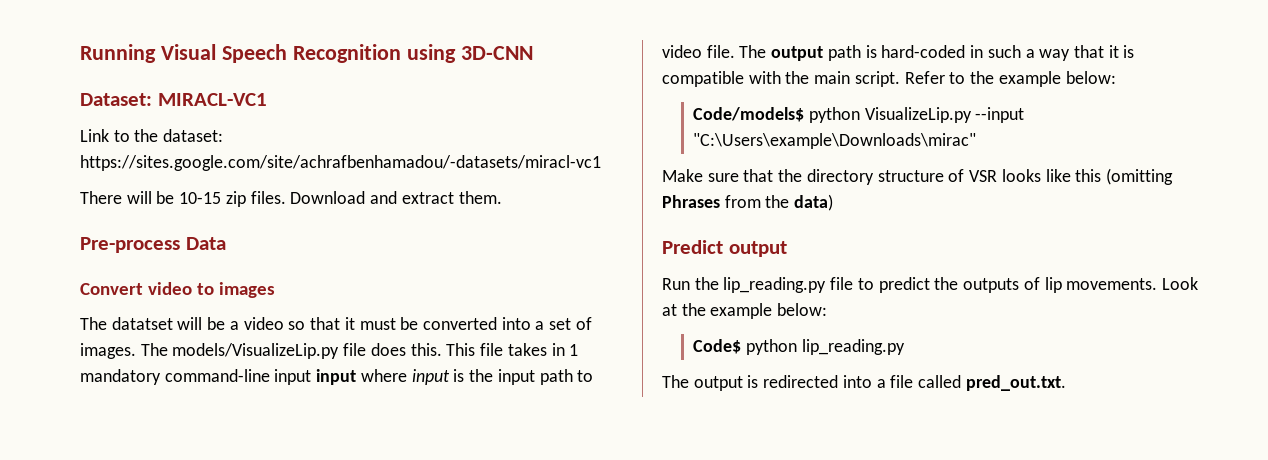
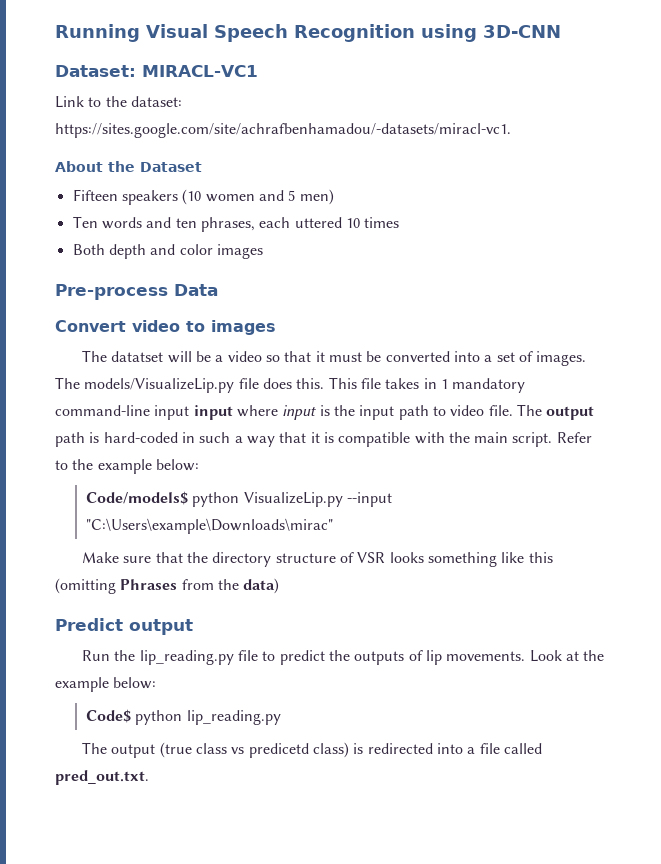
- Link to the dataset: https://sites.google.com/site/achrafbenhamadou/-datasets/miracl-vc1
- There will be 10-15 zip files. Download and extract them.
+ Link to the dataset: https://sites.google.com/site/achrafbenhamadou/-datasets/miracl-vc1.
+ About the Dataset
+ Fifteen speakers (10 women and 5 men)
+ Ten words and ten phrases, each uttered 10 times
+ Both depth and color images
- Make sure that the directory structure of VSR looks like this (omitting Phrases from the data)
+ Make sure that the directory structure of VSR looks something like this (omitting Phrases from the data)
- The output is redirected into a file called pred_out.txt.
+ The output (true class vs predicetd class) is redirected into a file called pred_out.txt.

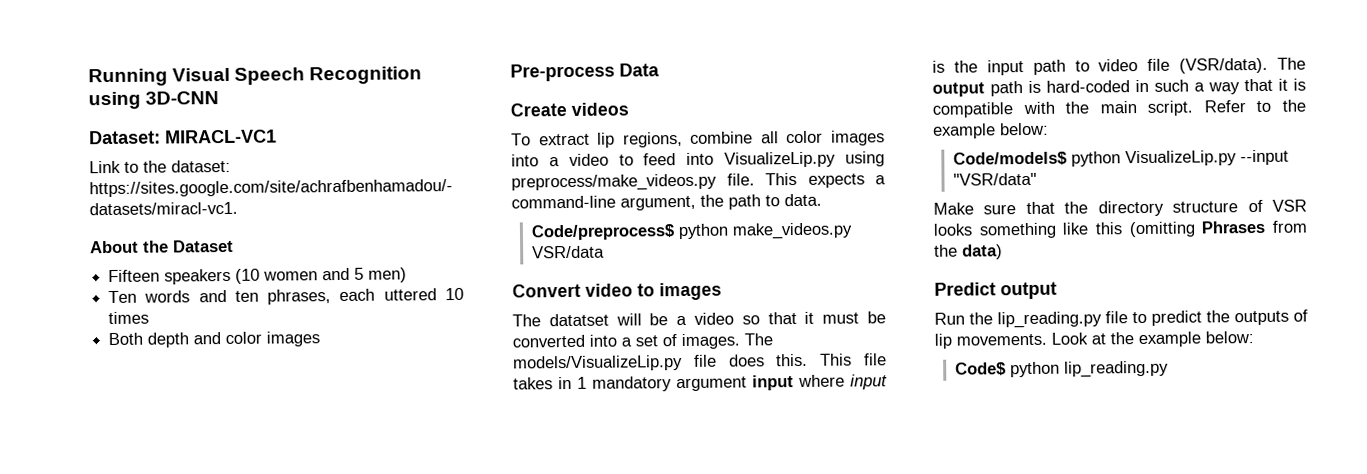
+ Create videos
+ To extract lip regions, combine all color images into a video to feed into VisualizeLip.py using preprocess/make_videos.py file. This expects a command-line argument, the path to data.
+ Code/preprocess$ python make_videos.py VSR/data
- This file takes in 1 mandatory command-line input input where input is the input path to video file.
+ This file takes in 1 mandatory argument input where input is the input path to video file (VSR/data).
- Code/models$ python VisualizeLip.py --input "C:\Users\example\Downloads\mirac"
+ Code/models$ python VisualizeLip.py --input "VSR/data"
- The output (true class vs predicetd class) is redirected into a file called pred_out.txt.

